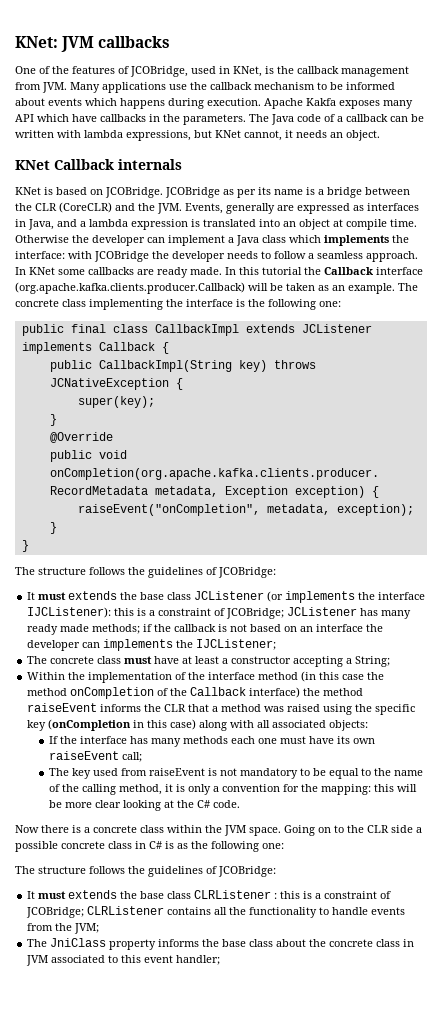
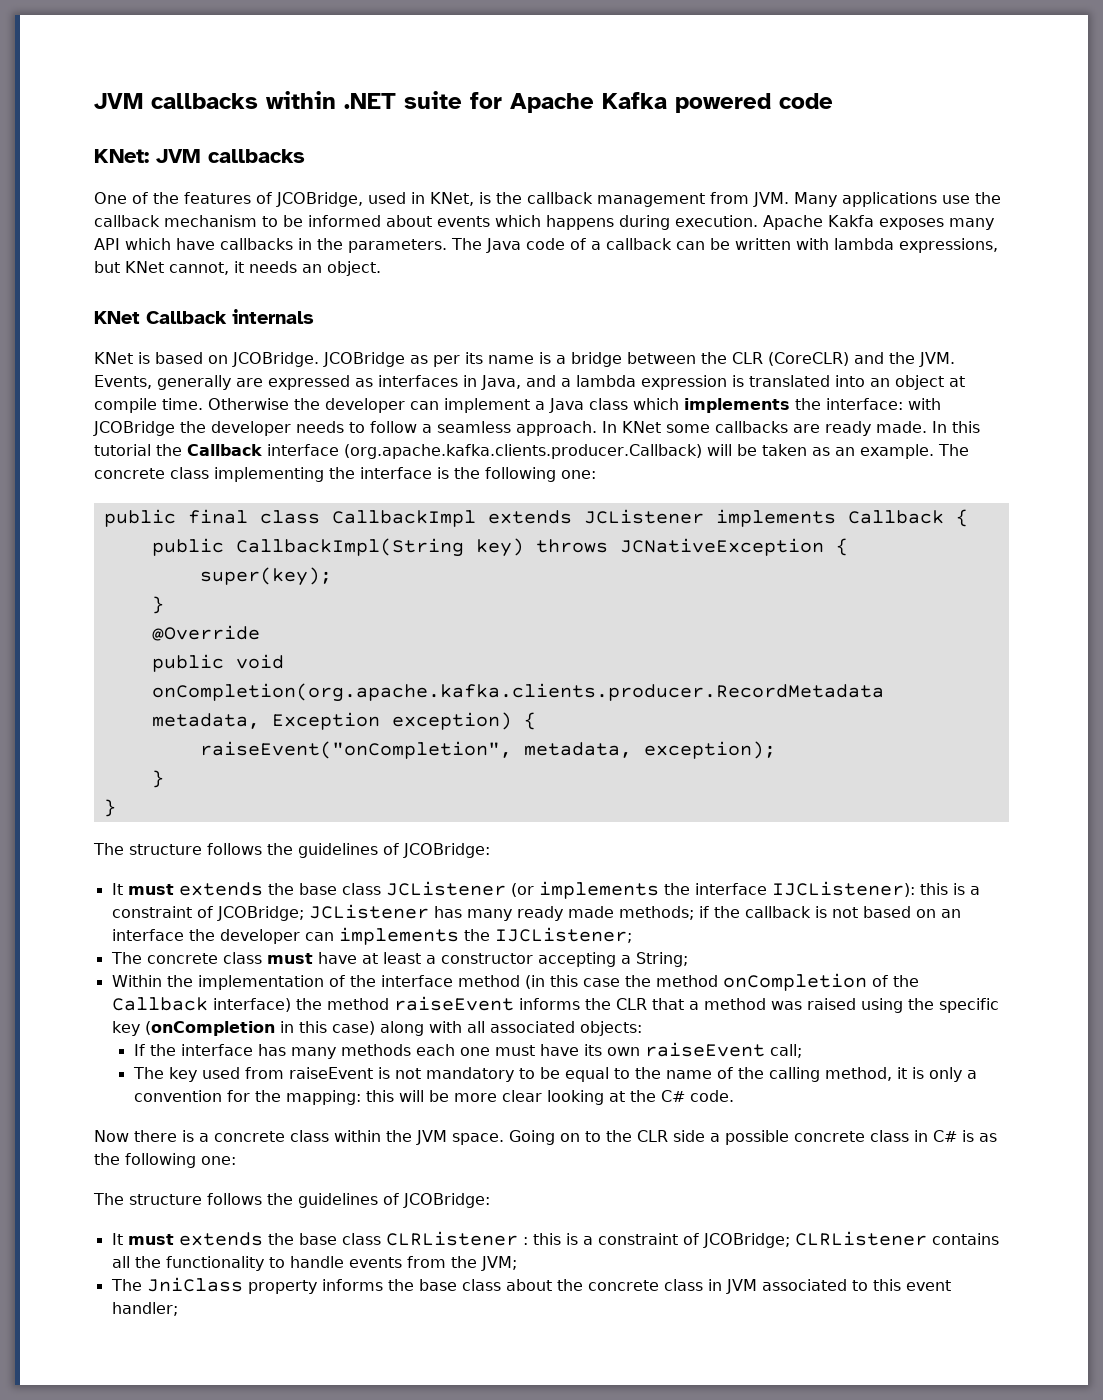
+ JVM callbacks within .NET suite for Apache Kafka powered code

